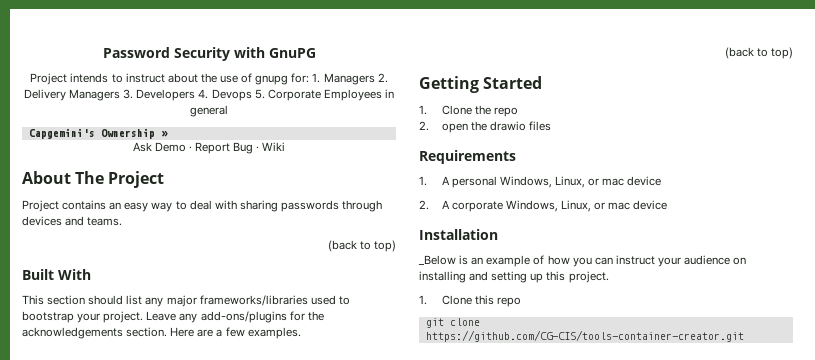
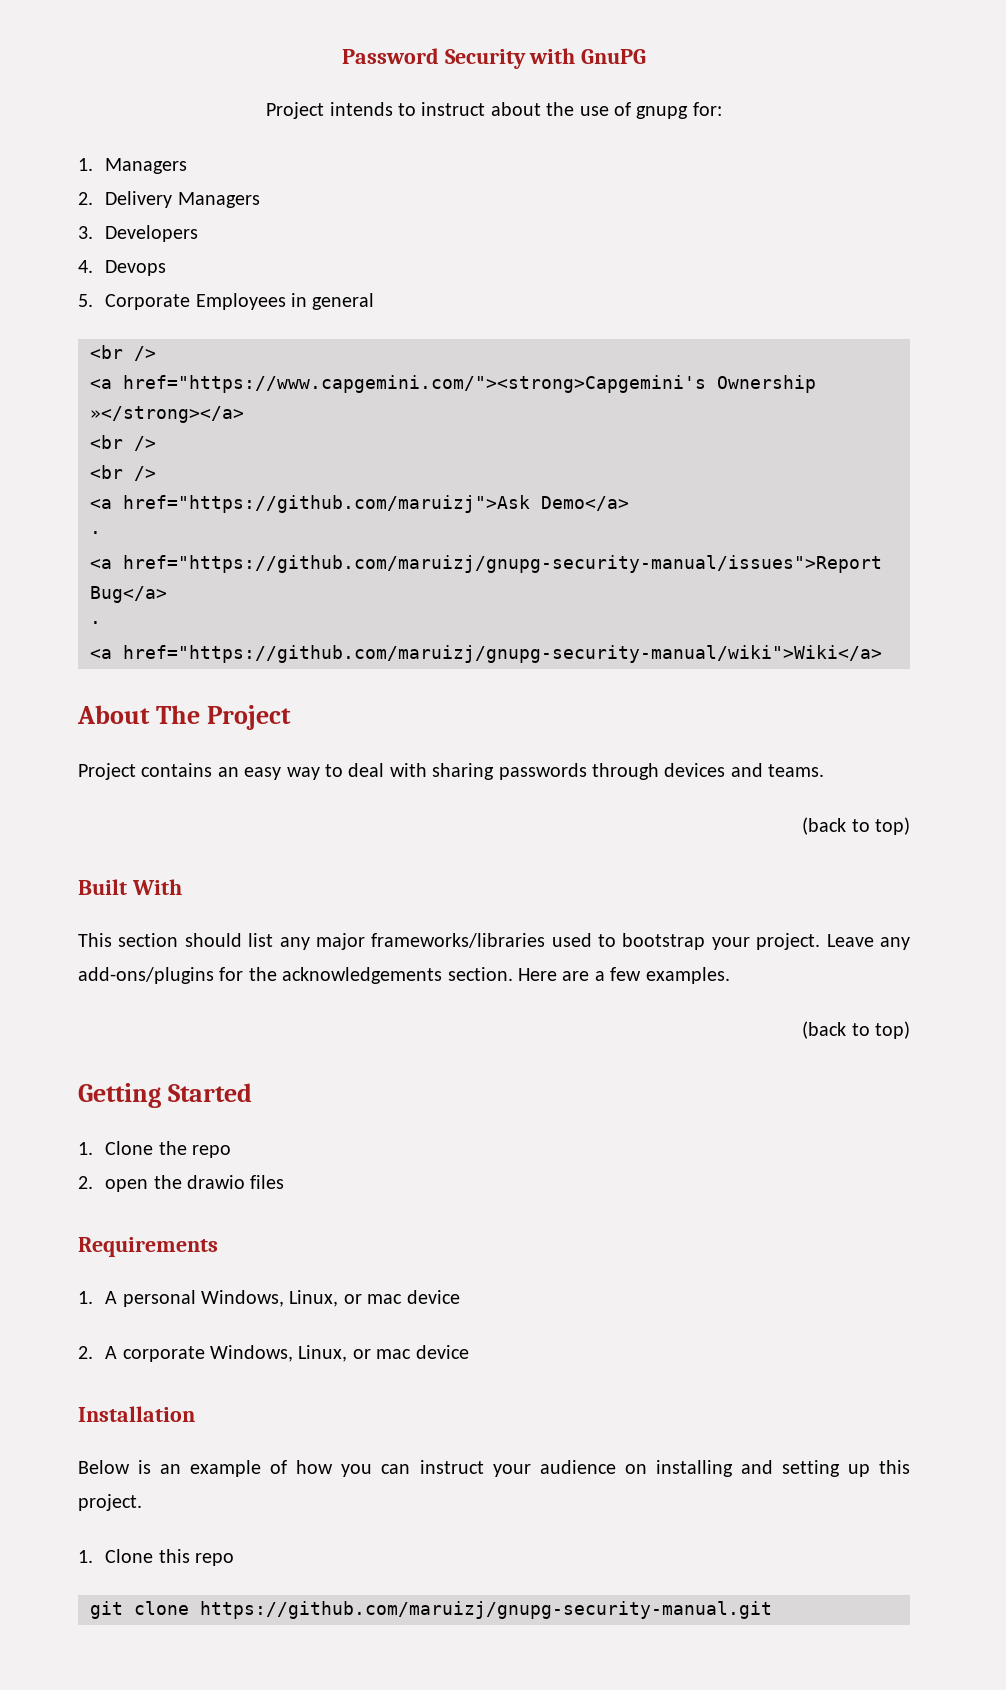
- Project intends to instruct about the use of gnupg for: 1. Managers 2. Delivery Managers 3. Developers 4. Devops 5. Corporate Employees in general
- Capgemini's Ownership »
- Ask Demo · Report Bug · Wiki
+ Project intends to instruct about the use of gnupg for:
+ 1. Managers
+ 2. Delivery Managers
+ 3. Developers
+ 4. Devops
+ 5. Corporate Employees in general
+ <br />
+ <a href="https://www.capgemini.com/"><strong>Capgemini's Ownership »</strong></a>
+ <br />
+ <br />
+ <a href="https://github.com/maruizj">Ask Demo</a>
+ ·
+ <a href="https://github.com/maruizj/gnupg-security-manual/issues">Report Bug</a>
+ ·
+ <a href="https://github.com/maruizj/gnupg-security-manual/wiki">Wiki</a>
- _Below is an example of how you can instruct your audience on installing and setting up this project.
+ Below is an example of how you can instruct your audience on installing and setting up this project.
- git clone https://github.com/CG-CIS/tools-container-creator.git
+ git clone https://github.com/maruizj/gnupg-security-manual.git

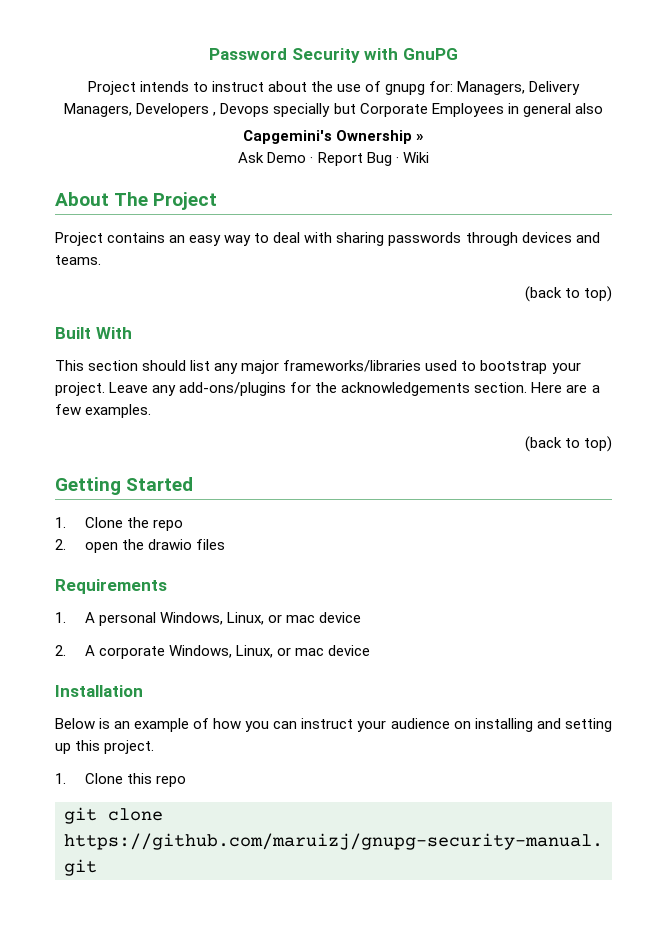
- Project intends to instruct about the use of gnupg for:
- 1. Managers
- 2. Delivery Managers
- 3. Developers
- 4. Devops
- 5. Corporate Employees in general
- <br />
- <a href="https://www.capgemini.com/"><strong>Capgemini's Ownership »</strong></a>
- <br />
- <br />
- <a href="https://github.com/maruizj">Ask Demo</a>
- ·
- <a href="https://github.com/maruizj/gnupg-security-manual/issues">Report Bug</a>
- ·
- <a href="https://github.com/maruizj/gnupg-security-manual/wiki">Wiki</a>
+ Project intends to instruct about the use of gnupg for: Managers, Delivery Managers, Developers , Devops specially but Corporate Employees in general also
+ Capgemini's Ownership »
+ Ask Demo · Report Bug · Wiki

